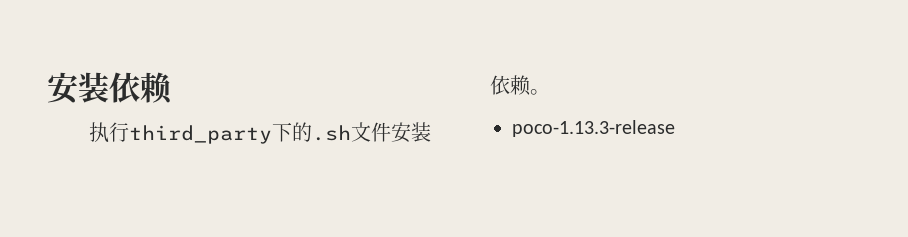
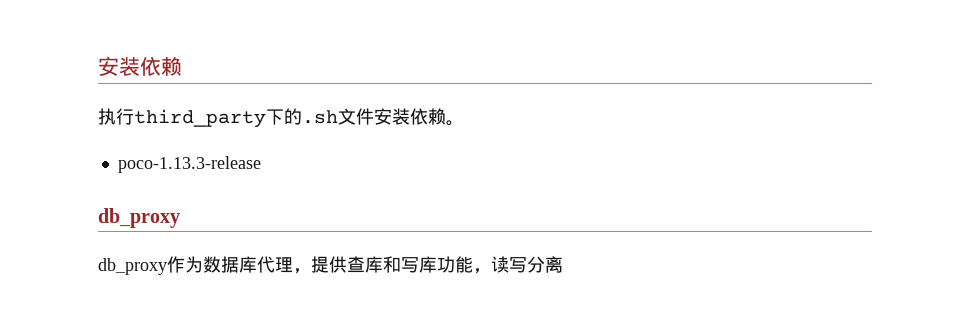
  poco-1.13.3-release
+ db_proxy
+ db_proxy作为数据库代理，提供查库和写库功能，读写分离

